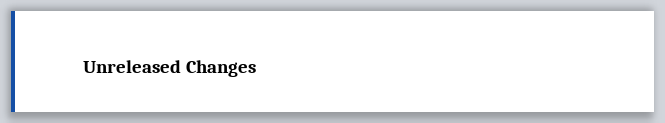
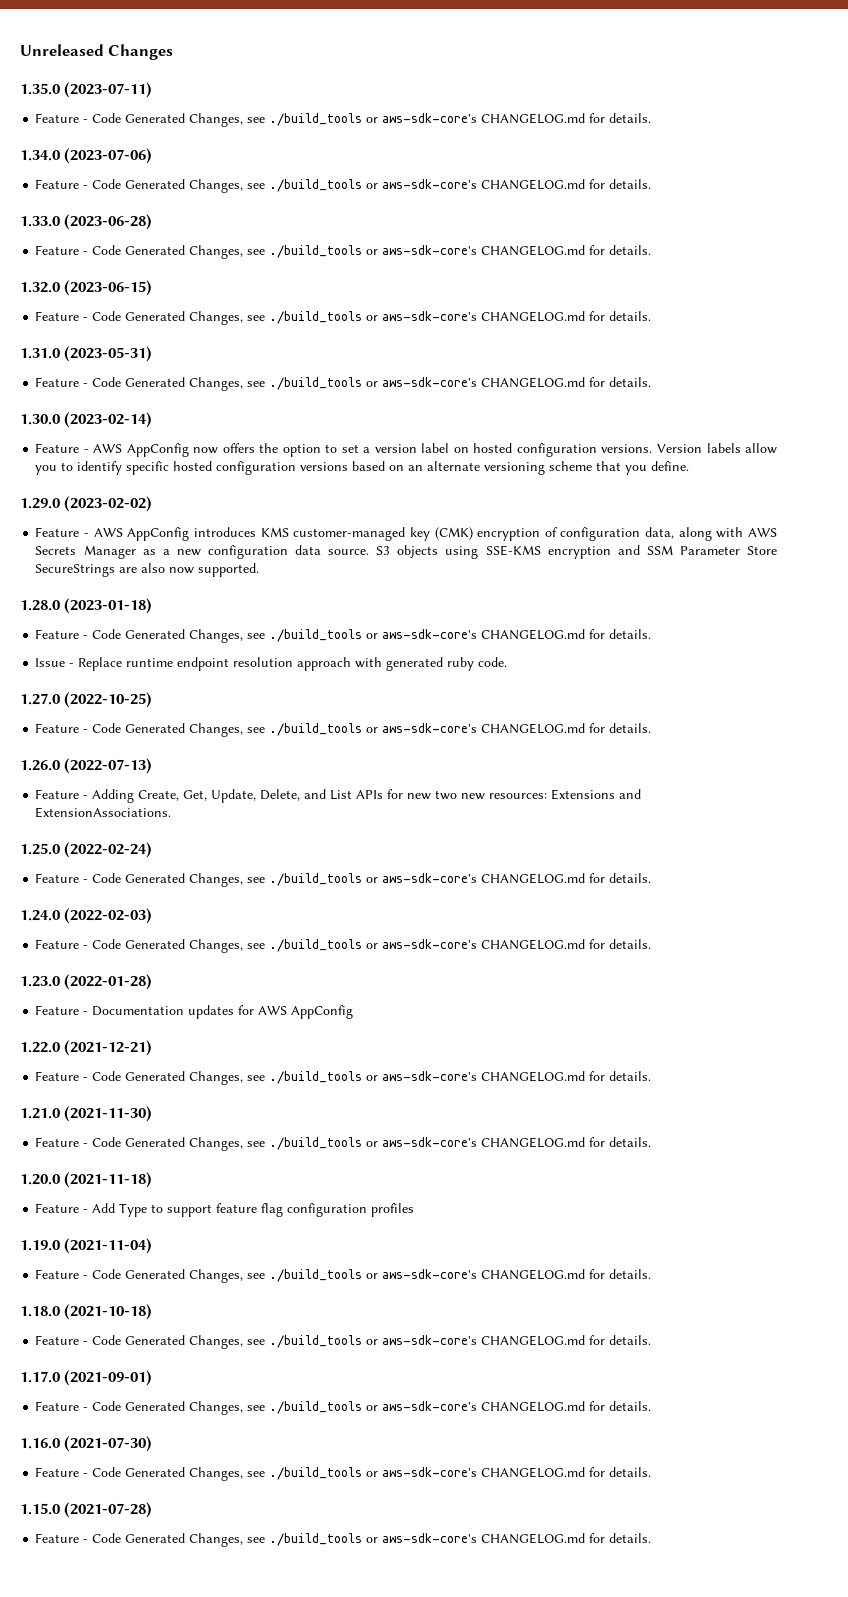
+ 1.35.0 (2023-07-11)
+ Feature - Code Generated Changes, see ./build_tools or aws-sdk-core's CHANGELOG.md for details.
+ 1.34.0 (2023-07-06)
+ Feature - Code Generated Changes, see ./build_tools or aws-sdk-core's CHANGELOG.md for details.
+ 1.33.0 (2023-06-28)
+ Feature - Code Generated Changes, see ./build_tools or aws-sdk-core's CHANGELOG.md for details.
+ 1.32.0 (2023-06-15)
+ Feature - Code Generated Changes, see ./build_tools or aws-sdk-core's CHANGELOG.md for details.
+ 1.31.0 (2023-05-31)
+ Feature - Code Generated Changes, see ./build_tools or aws-sdk-core's CHANGELOG.md for details.
+ 1.30.0 (2023-02-14)
+ Feature - AWS AppConfig now offers the option to set a version label on hosted configuration versions. Version labels allow you to identify specific hosted configuration versions based on an alternate versioning scheme that you define.
+ 1.29.0 (2023-02-02)
+ Feature - AWS AppConfig introduces KMS customer-managed key (CMK) encryption of configuration data, along with AWS Secrets Manager as a new configuration data source. S3 objects using SSE-KMS encryption and SSM Parameter Store SecureStrings are also now supported.
+ 1.28.0 (2023-01-18)
+ Feature - Code Generated Changes, see ./build_tools or aws-sdk-core's CHANGELOG.md for details.
+ Issue - Replace runtime endpoint resolution approach with generated ruby code.
+ 1.27.0 (2022-10-25)
+ Feature - Code Generated Changes, see ./build_tools or aws-sdk-core's CHANGELOG.md for details.
+ 1.26.0 (2022-07-13)
+ Feature - Adding Create, Get, Update, Delete, and List APIs for new two new resources: Extensions and ExtensionAssociations.
+ 1.25.0 (2022-02-24)
+ Feature - Code Generated Changes, see ./build_tools or aws-sdk-core's CHANGELOG.md for details.
+ 1.24.0 (2022-02-03)
+ Feature - Code Generated Changes, see ./build_tools or aws-sdk-core's CHANGELOG.md for details.
+ 1.23.0 (2022-01-28)
+ Feature - Documentation updates for AWS AppConfig
+ 1.22.0 (2021-12-21)
+ Feature - Code Generated Changes, see ./build_tools or aws-sdk-core's CHANGELOG.md for details.
+ 1.21.0 (2021-11-30)
+ Feature - Code Generated Changes, see ./build_tools or aws-sdk-core's CHANGELOG.md for details.
+ 1.20.0 (2021-11-18)
+ Feature - Add Type to support feature flag configuration profiles
+ 1.19.0 (2021-11-04)
+ Feature - Code Generated Changes, see ./build_tools or aws-sdk-core's CHANGELOG.md for details.
+ 1.18.0 (2021-10-18)
+ Feature - Code Generated Changes, see ./build_tools or aws-sdk-core's CHANGELOG.md for details.
+ 1.17.0 (2021-09-01)
+ Feature - Code Generated Changes, see ./build_tools or aws-sdk-core's CHANGELOG.md for details.
+ 1.16.0 (2021-07-30)
+ Feature - Code Generated Changes, see ./build_tools or aws-sdk-core's CHANGELOG.md for details.
+ 1.15.0 (2021-07-28)
+ Feature - Code Generated Changes, see ./build_tools or aws-sdk-core's CHANGELOG.md for details.

